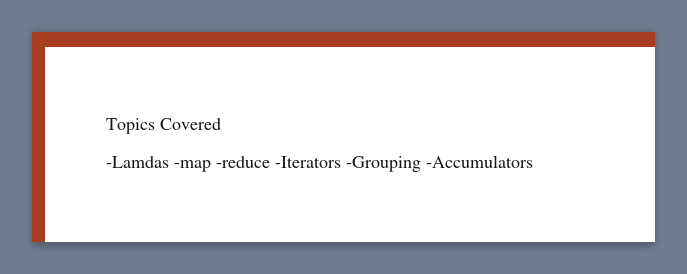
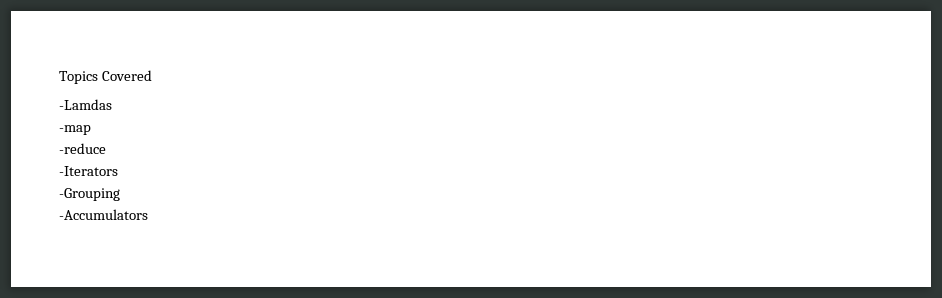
- -Lamdas -map -reduce -Iterators -Grouping -Accumulators
+ -Lamdas
+ -map
+ -reduce
+ -Iterators
+ -Grouping
+ -Accumulators

